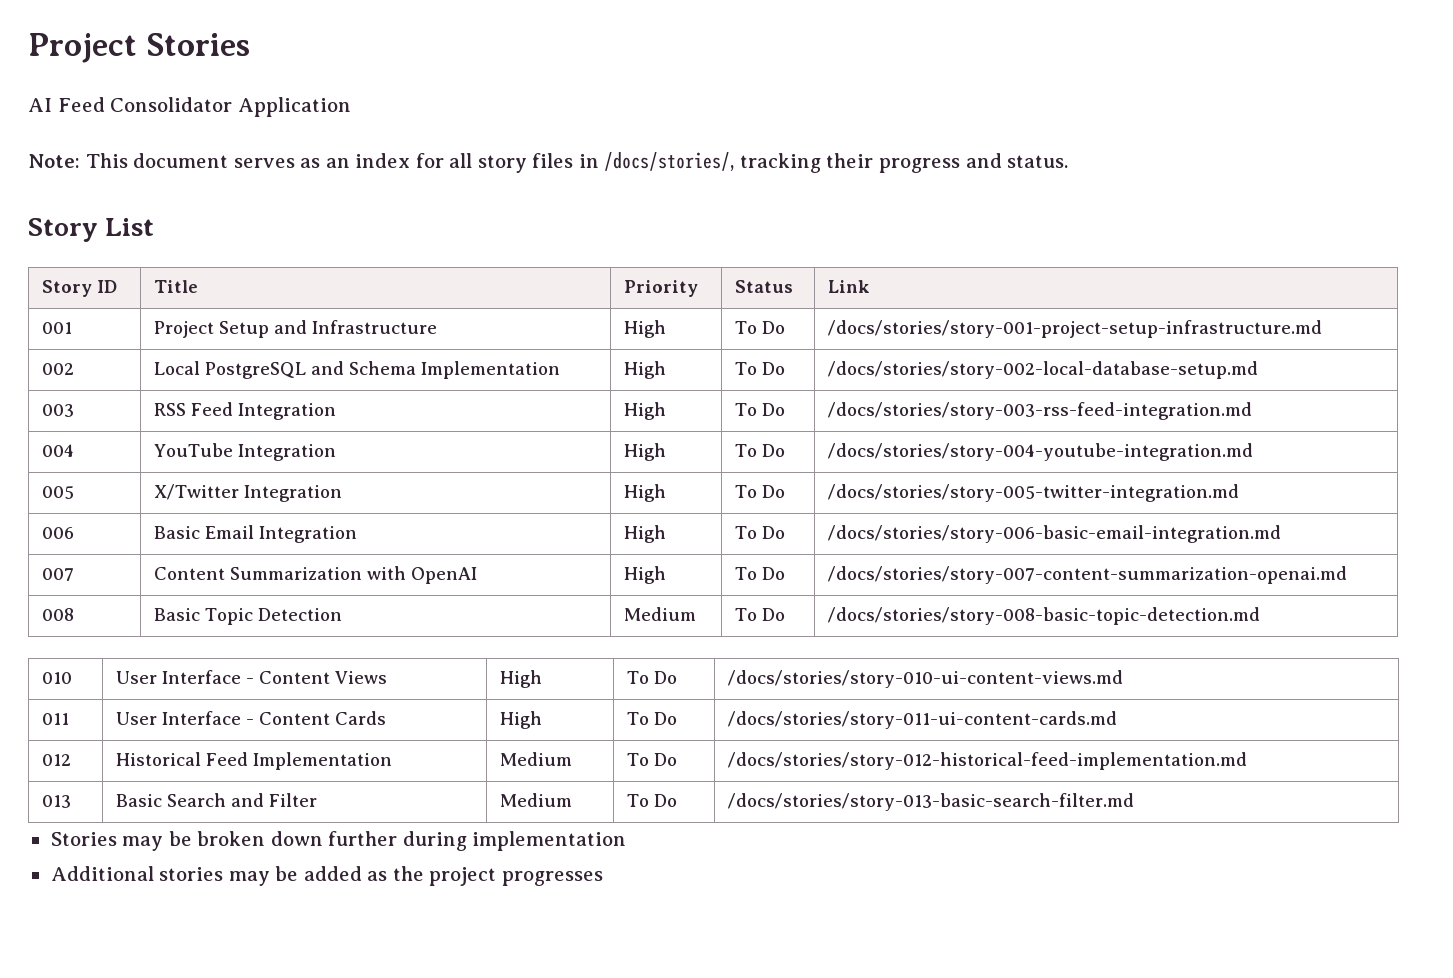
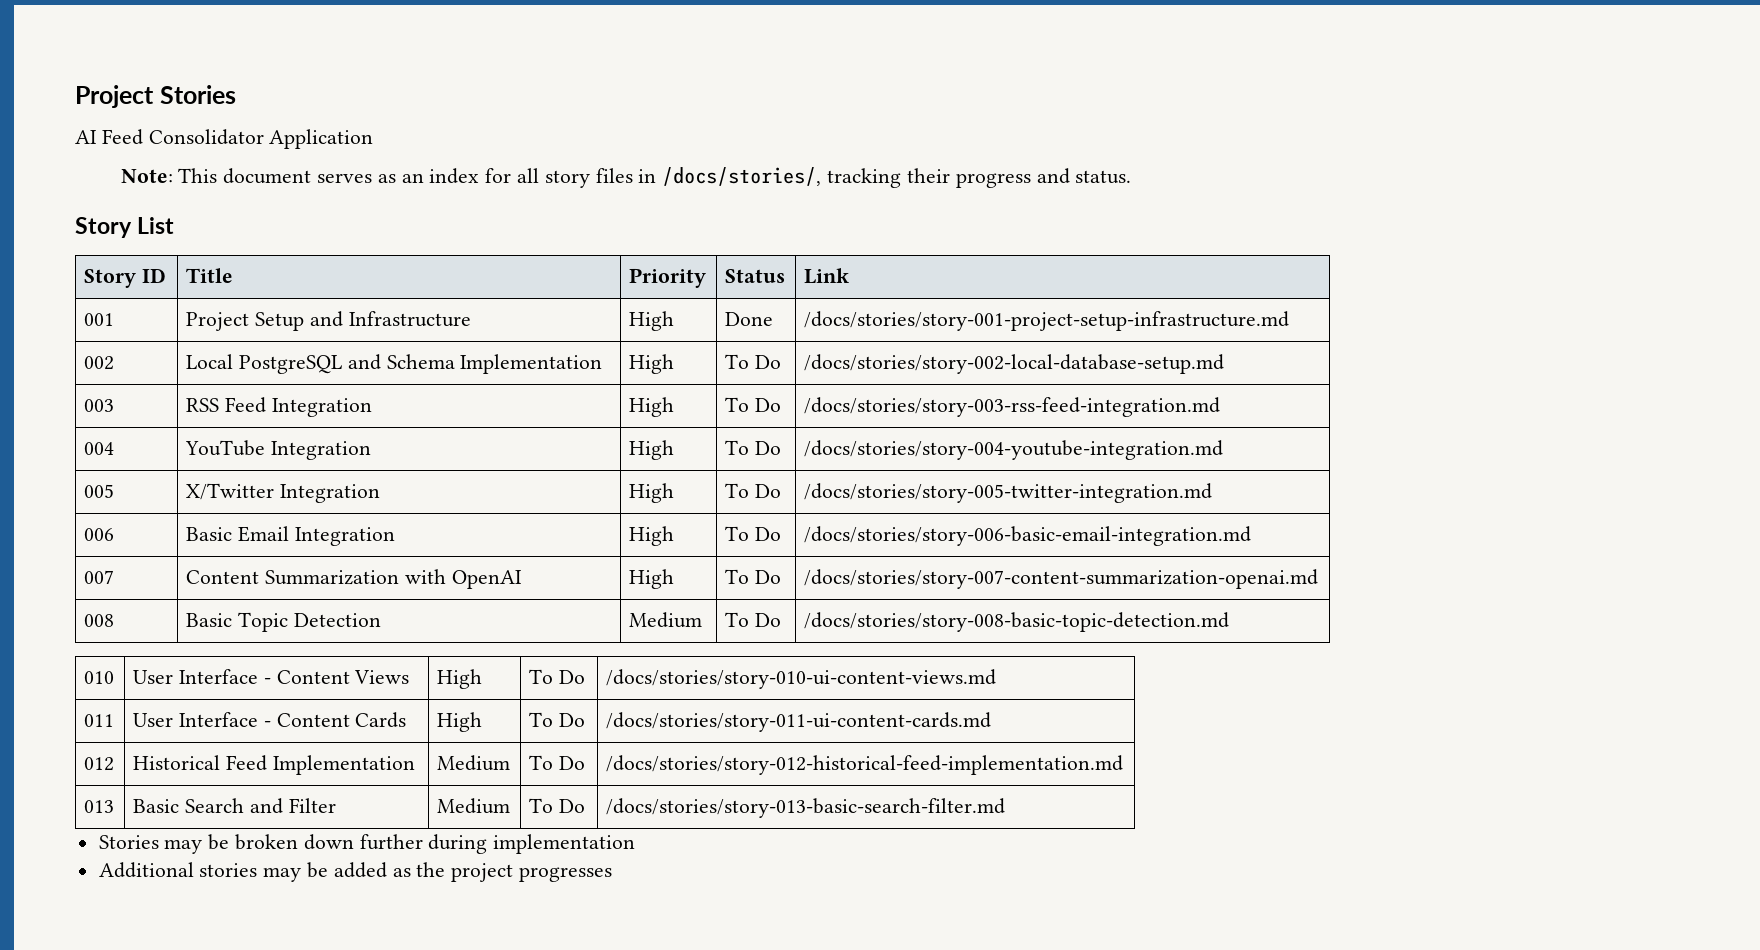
- 001 | Project Setup and Infrastructure | High | To Do | /docs/stories/story-001-project-setup-infrastructure.md
+ 001 | Project Setup and Infrastructure | High | Done | /docs/stories/story-001-project-setup-infrastructure.md

